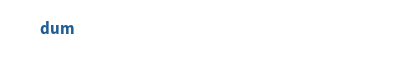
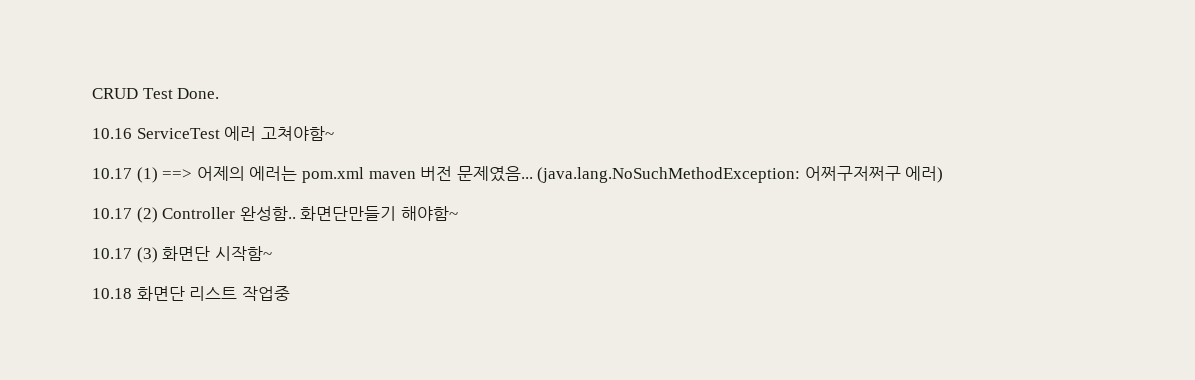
- dum
+ CRUD Test Done.
+ 10.16 ServiceTest 에러 고쳐야함~
+ 10.17 (1) ==> 어제의 에러는 pom.xml maven 버전 문제였음... (java.lang.NoSuchMethodException: 어쩌구저쩌구 에러)
+ 10.17 (2) Controller 완성함.. 화면단만들기 해야함~
+ 10.17 (3) 화면단 시작함~
+ 10.18 화면단 리스트 작업중

